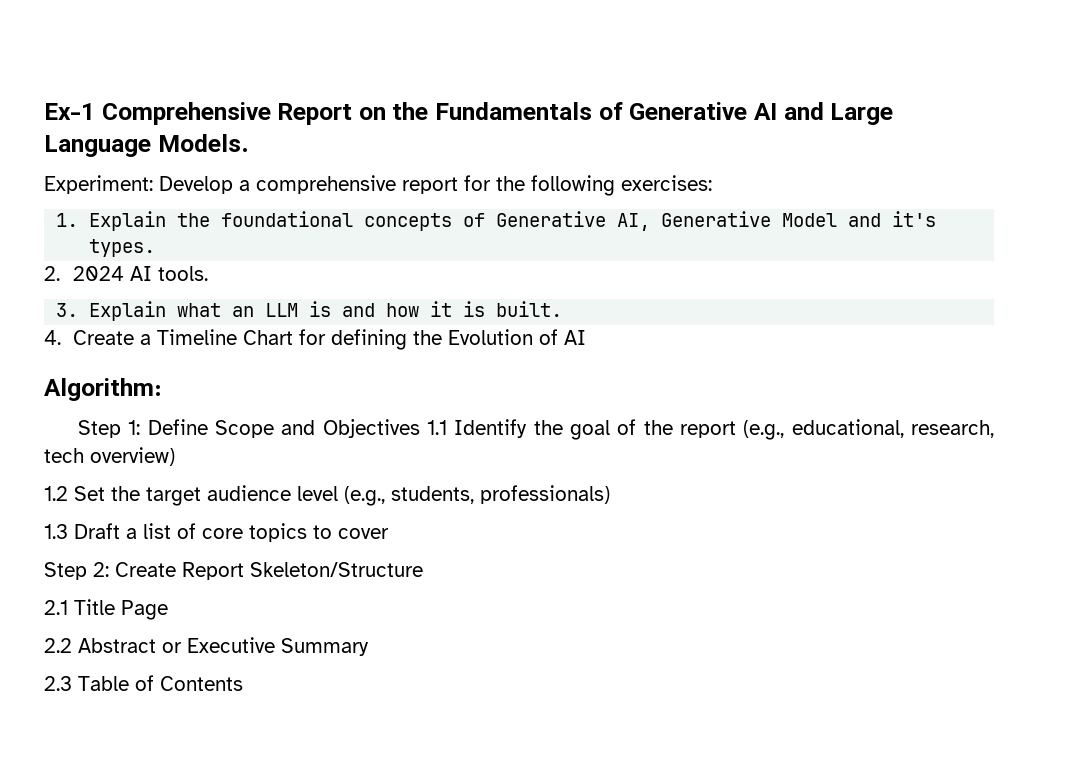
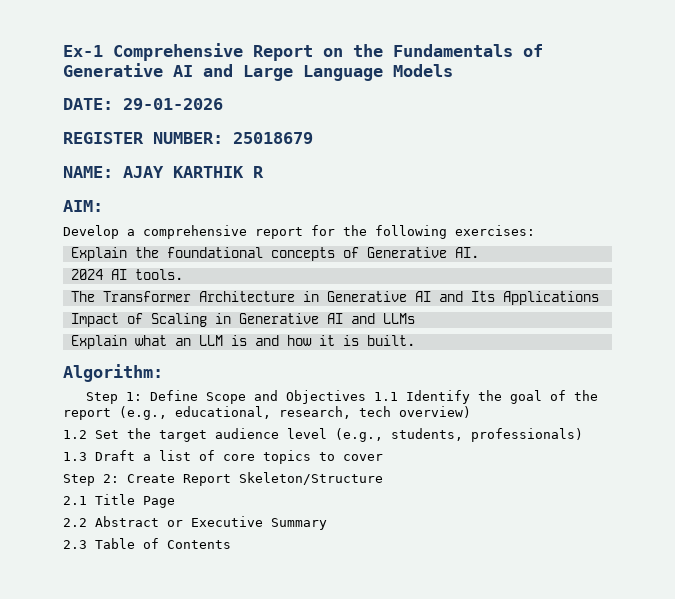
- Ex-1 Comprehensive Report on the Fundamentals of Generative AI and Large Language Models.
- Experiment: Develop a comprehensive report for the following exercises:
+ Ex-1 Comprehensive Report on the Fundamentals of Generative AI and Large Language Models
+ DATE: 29-01-2026
+ REGISTER NUMBER: 25018679
+ NAME: AJAY KARTHIK R
+ AIM:
+ Develop a comprehensive report for the following exercises:
- 1. Explain the foundational concepts of Generative AI, Generative Model and it's types.
- 2. 2024 AI tools.
- 3. Explain what an LLM is and how it is built.
+ Explain the foundational concepts of Generative AI.
+ 2024 AI tools.
+ The Transformer Architecture in Generative AI and Its Applications
+ Impact of Scaling in Generative AI and LLMs
+ Explain what an LLM is and how it is built.
- 4. Create a Timeline Chart for defining the Evolution of AI

